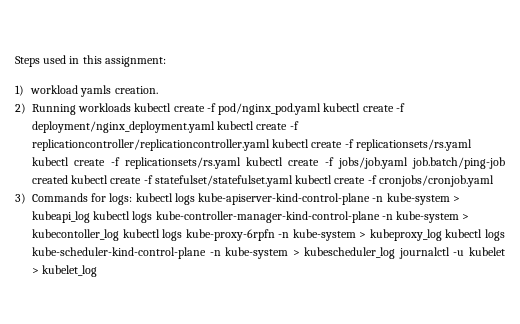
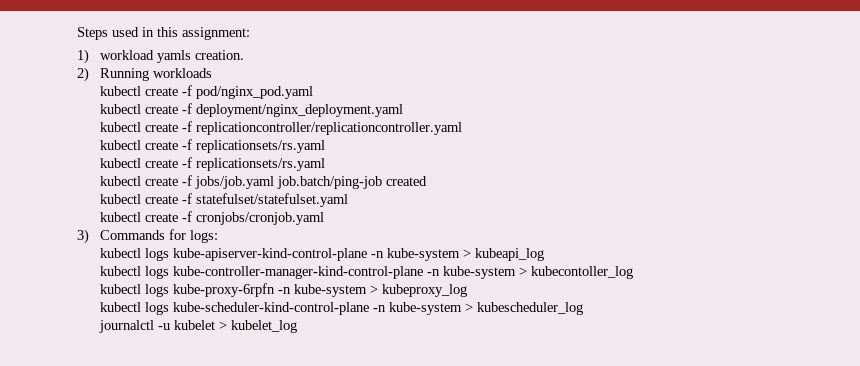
- 2) Running workloads kubectl create -f pod/nginx_pod.yaml kubectl create -f deployment/nginx_deployment.yaml kubectl create -f replicationcontroller/replicationcontroller.yaml kubectl create -f replicationsets/rs.yaml kubectl create -f replicationsets/rs.yaml kubectl create -f jobs/job.yaml job.batch/ping-job created kubectl create -f statefulset/statefulset.yaml kubectl create -f cronjobs/cronjob.yaml
+ 2) Running workloads
+ kubectl create -f pod/nginx_pod.yaml
+ kubectl create -f deployment/nginx_deployment.yaml
+ kubectl create -f replicationcontroller/replicationcontroller.yaml
+ kubectl create -f replicationsets/rs.yaml
+ kubectl create -f replicationsets/rs.yaml
+ kubectl create -f jobs/job.yaml job.batch/ping-job created
+ kubectl create -f statefulset/statefulset.yaml
+ kubectl create -f cronjobs/cronjob.yaml
- 3) Commands for logs: kubectl logs kube-apiserver-kind-control-plane -n kube-system > kubeapi_log kubectl logs kube-controller-manager-kind-control-plane -n kube-system > kubecontoller_log kubectl logs kube-proxy-6rpfn -n kube-system > kubeproxy_log kubectl logs kube-scheduler-kind-control-plane -n kube-system > kubescheduler_log journalctl -u kubelet > kubelet_log
+ 3) Commands for logs:
+ kubectl logs kube-apiserver-kind-control-plane -n kube-system > kubeapi_log
+ kubectl logs kube-controller-manager-kind-control-plane -n kube-system > kubecontoller_log
+ kubectl logs kube-proxy-6rpfn -n kube-system > kubeproxy_log
+ kubectl logs kube-scheduler-kind-control-plane -n kube-system > kubescheduler_log
+ journalctl -u kubelet > kubelet_log

